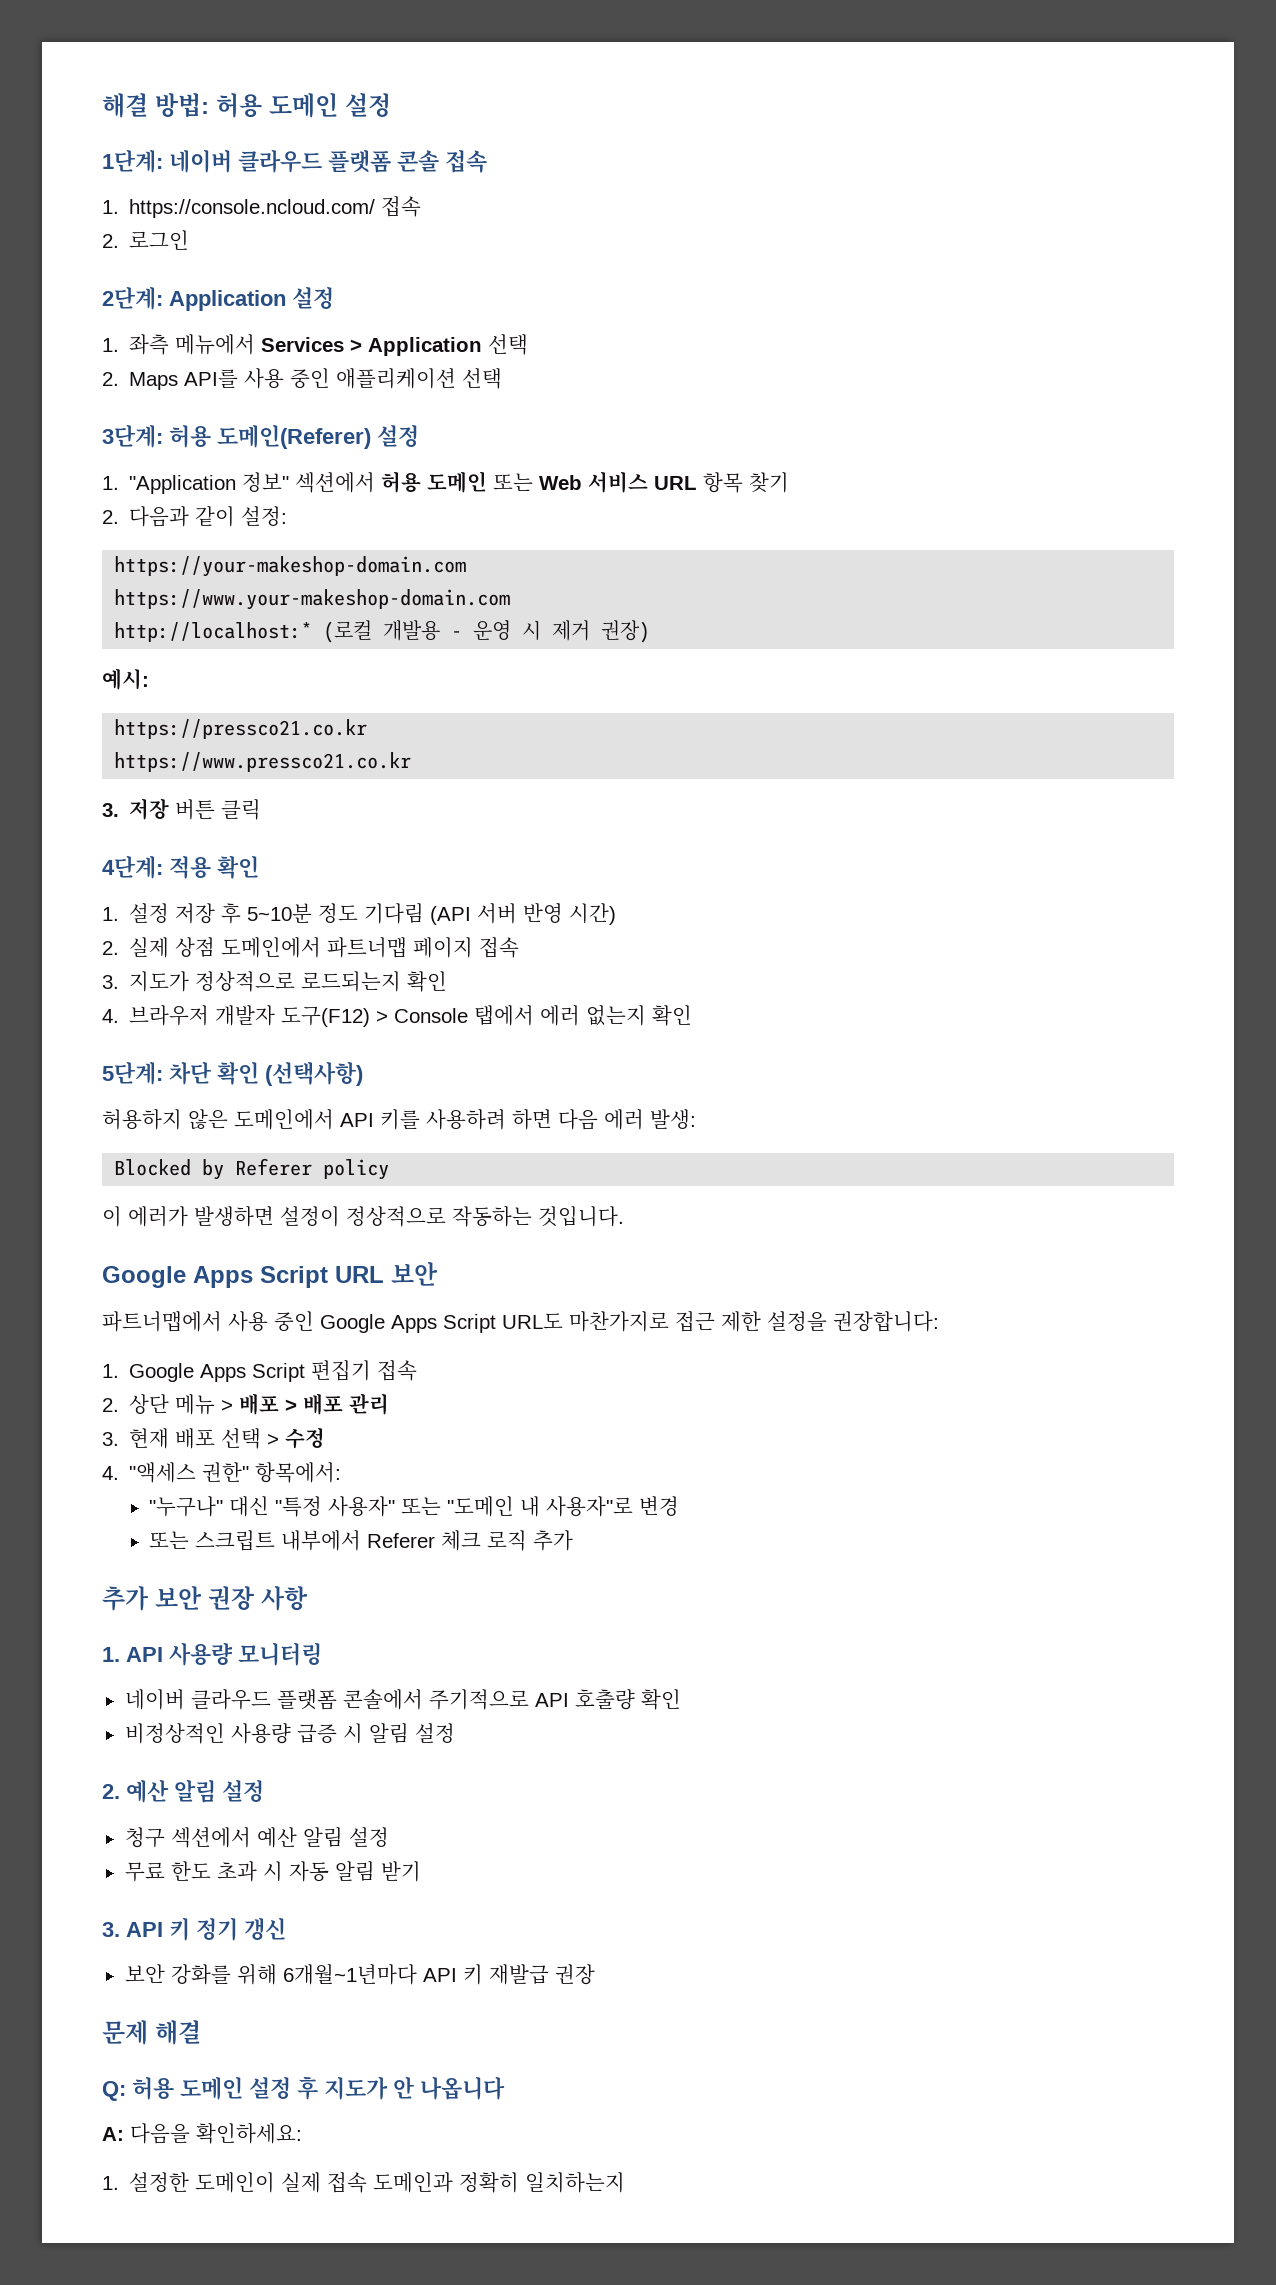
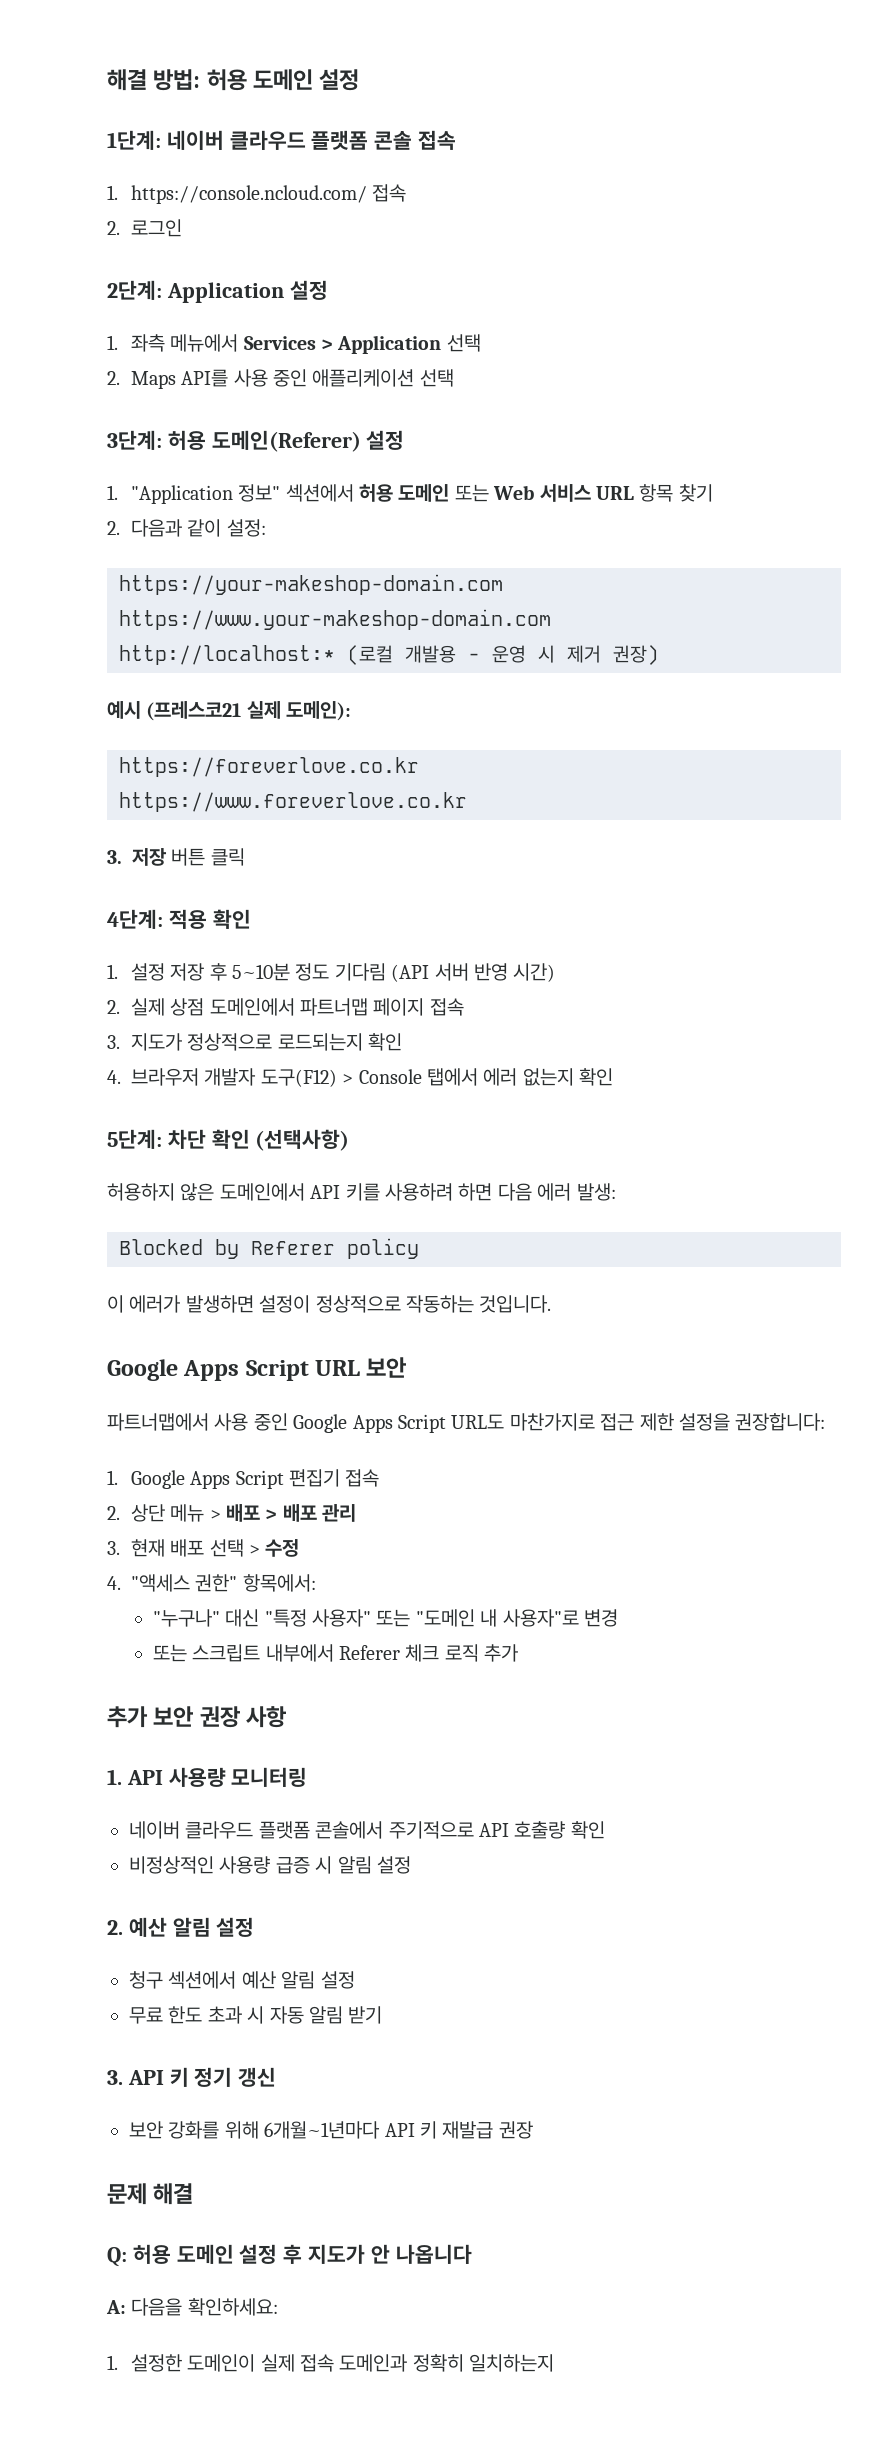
- 예시:
- https://pressco21.co.kr
- https://www.pressco21.co.kr
+ 예시 (프레스코21 실제 도메인):
+ https://foreverlove.co.kr
+ https://www.foreverlove.co.kr

